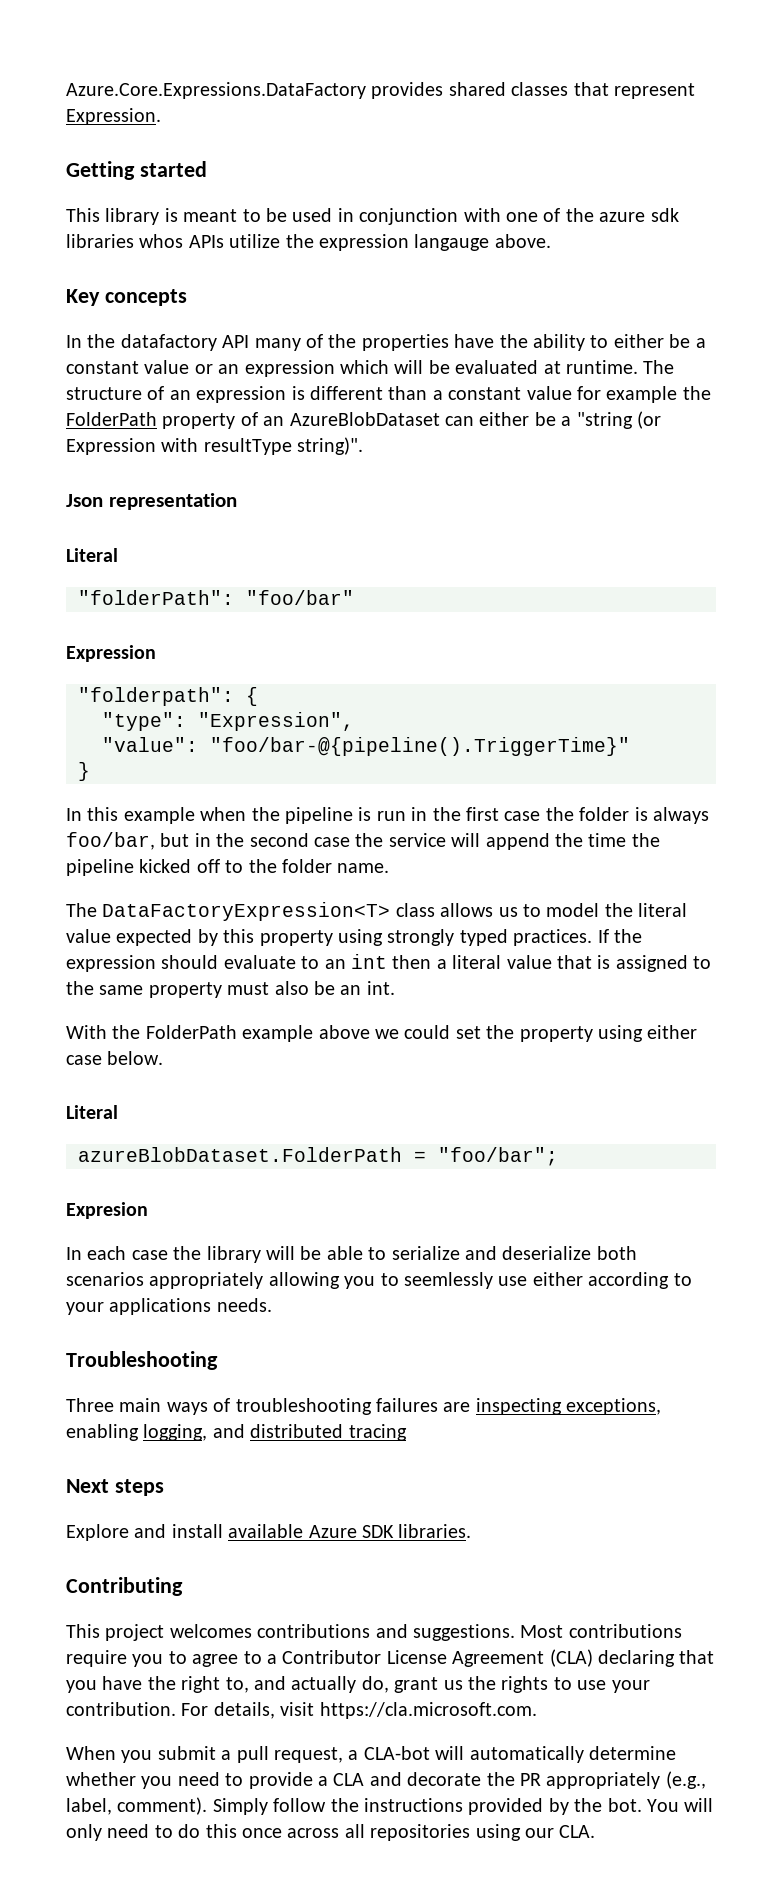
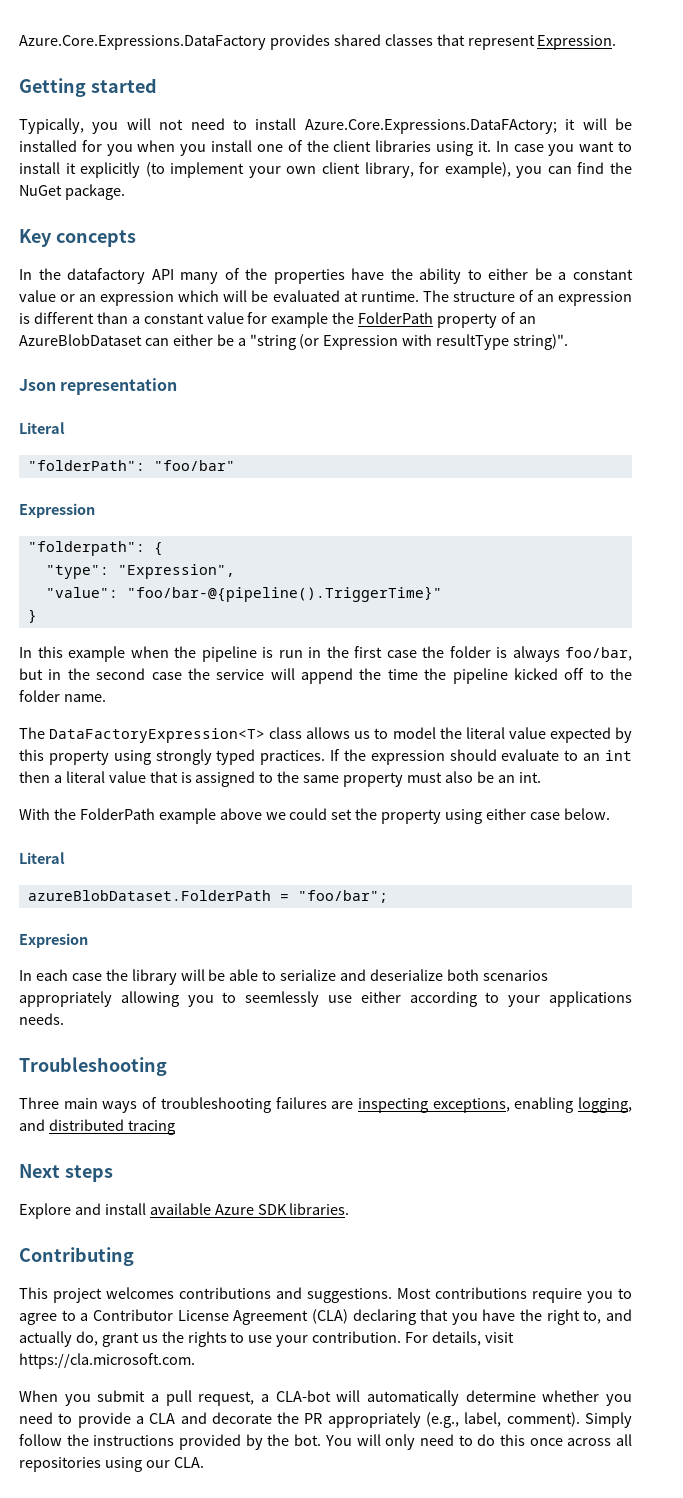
- This library is meant to be used in conjunction with one of the azure sdk libraries whos APIs utilize the expression langauge above.
+ Typically, you will not need to install Azure.Core.Expressions.DataFActory; it will be installed for you when you install one of the client libraries using it. In case you want to install it explicitly (to implement your own client library, for example), you can find the NuGet package.

